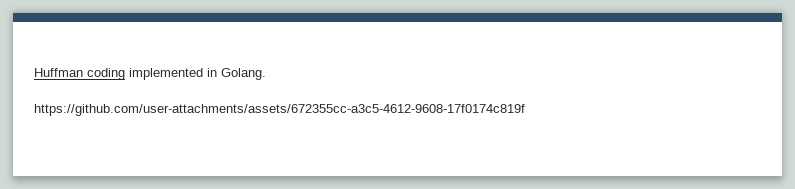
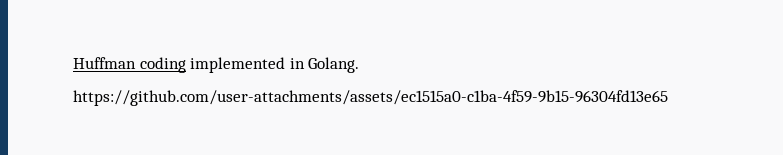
- https://github.com/user-attachments/assets/672355cc-a3c5-4612-9608-17f0174c819f
+ https://github.com/user-attachments/assets/ec1515a0-c1ba-4f59-9b15-96304fd13e65

